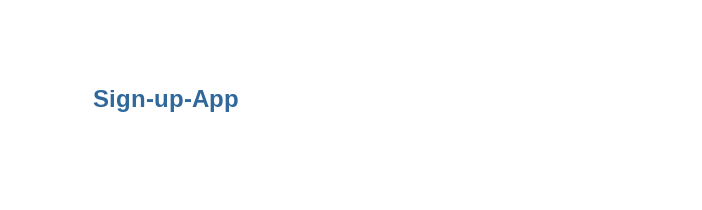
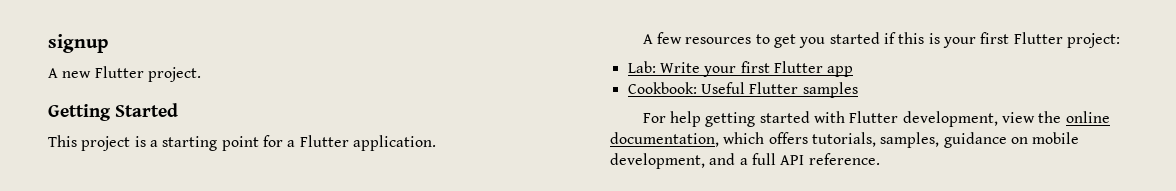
- Sign-up-App
+ signup
+ A new Flutter project.
+ Getting Started
+ This project is a starting point for a Flutter application.
+ A few resources to get you started if this is your first Flutter project:
+ Lab: Write your first Flutter app
+ Cookbook: Useful Flutter samples
+ For help getting started with Flutter development, view the online documentation, which offers tutorials, samples, guidance on mobile development, and a full API reference.

